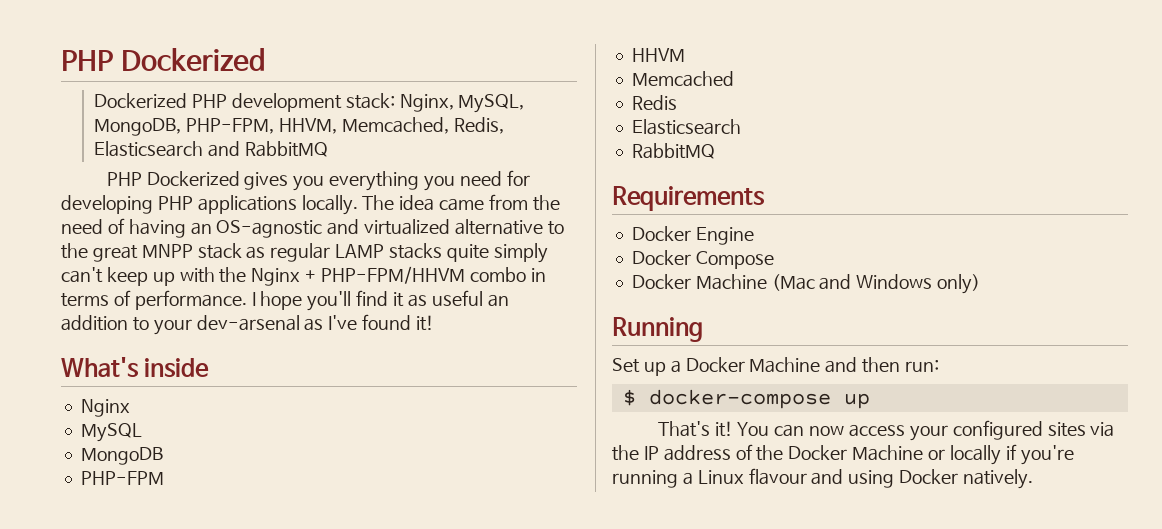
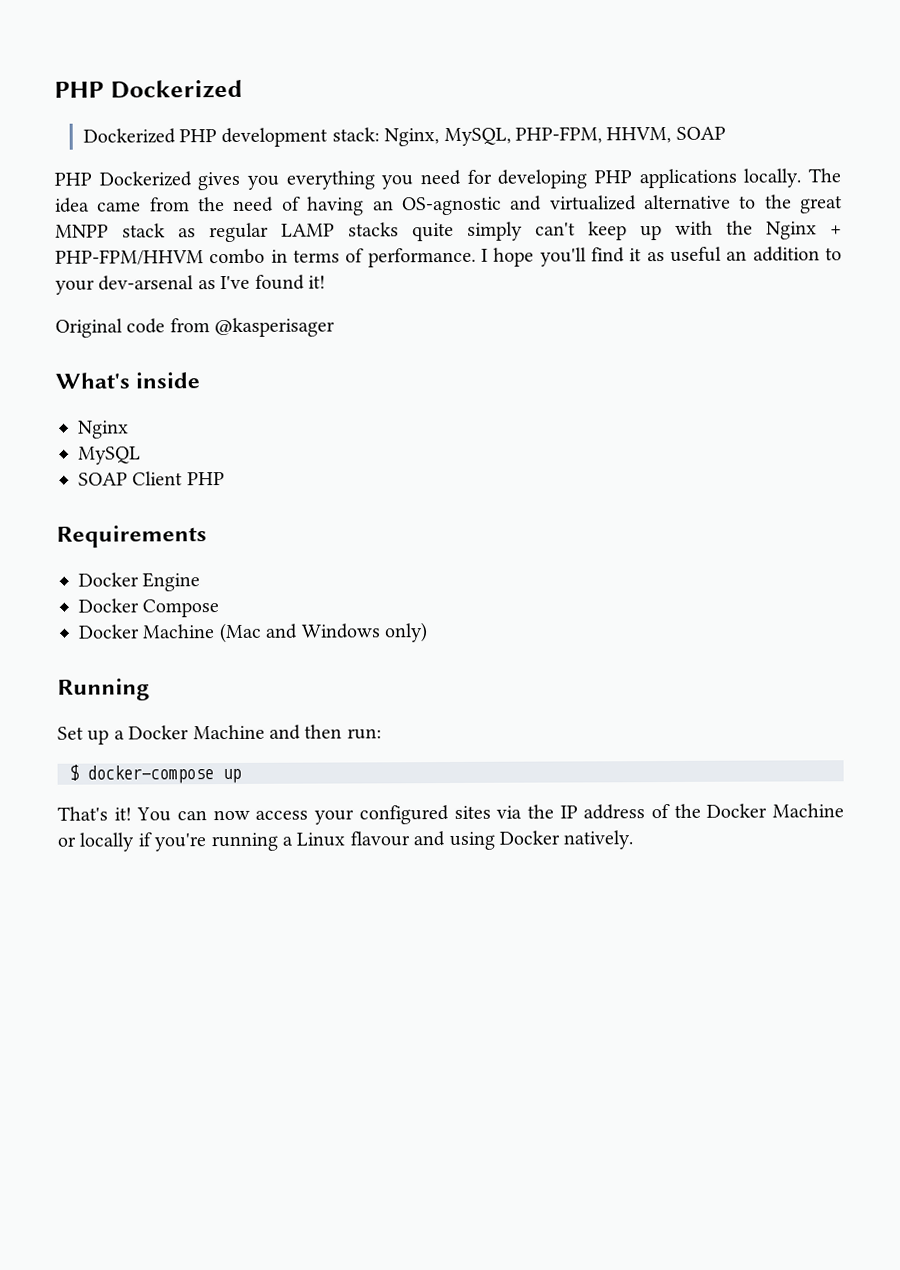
- Dockerized PHP development stack: Nginx, MySQL, MongoDB, PHP-FPM, HHVM, Memcached, Redis, Elasticsearch and RabbitMQ
+ Dockerized PHP development stack: Nginx, MySQL, PHP-FPM, HHVM, SOAP
+ Original code from @kasperisager
- MongoDB
- PHP-FPM
- HHVM
- Memcached
- Redis
- Elasticsearch
- RabbitMQ
+ SOAP Client PHP

